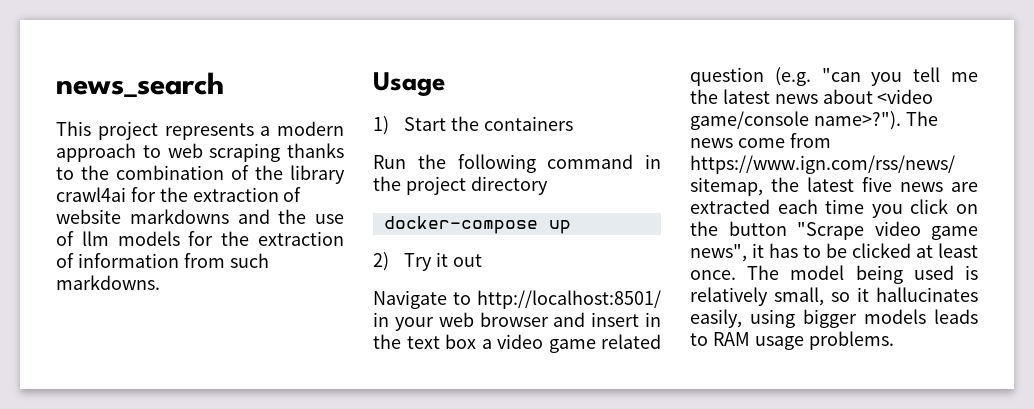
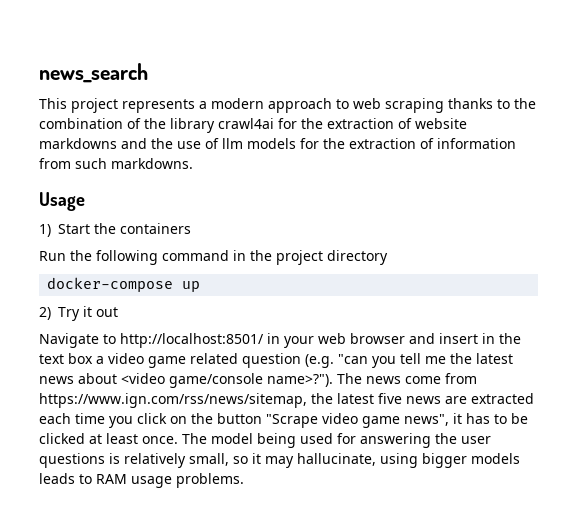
- The model being used is relatively small, so it hallucinates easily, using bigger models leads to RAM usage problems.
+ The model being used for answering the user questions is relatively small, so it may hallucinate, using bigger models leads to RAM usage problems.

